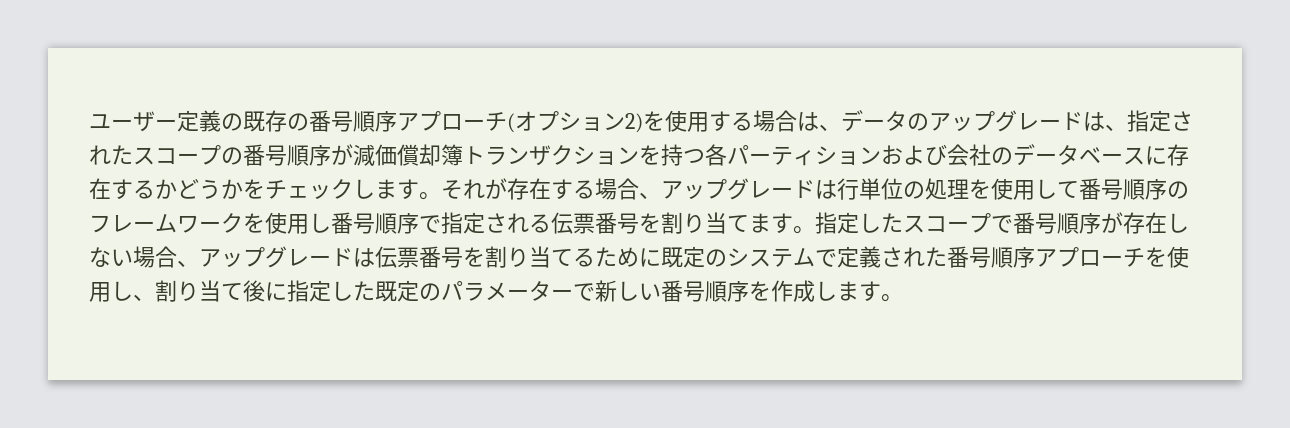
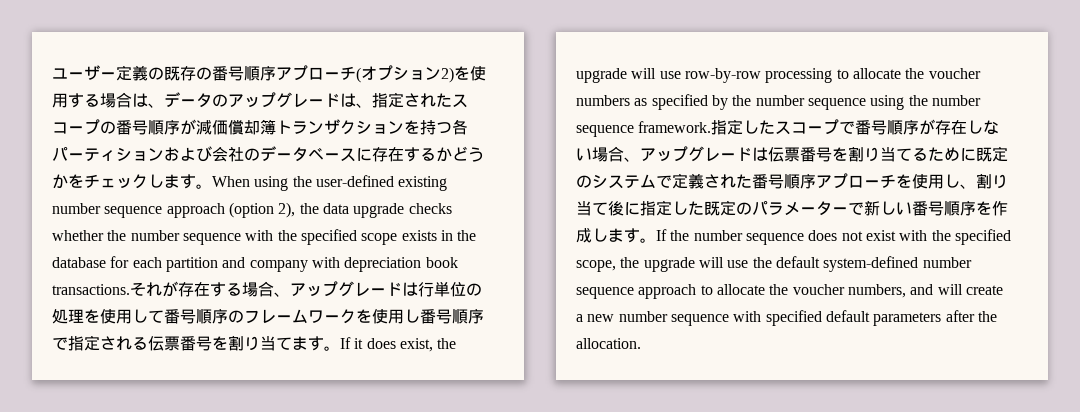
+ When using the user-defined existing number sequence approach (option 2), the data upgrade checks whether the number sequence with the specified scope exists in the database for each partition and company with depreciation book transactions.
+ If it does exist, the upgrade will use row-by-row processing to allocate the voucher numbers as specified by the number sequence using the number sequence framework.
+ If the number sequence does not exist with the specified scope, the upgrade will use the default system-defined number sequence approach to allocate the voucher numbers, and will create a new number sequence with specified default parameters after the allocation.

